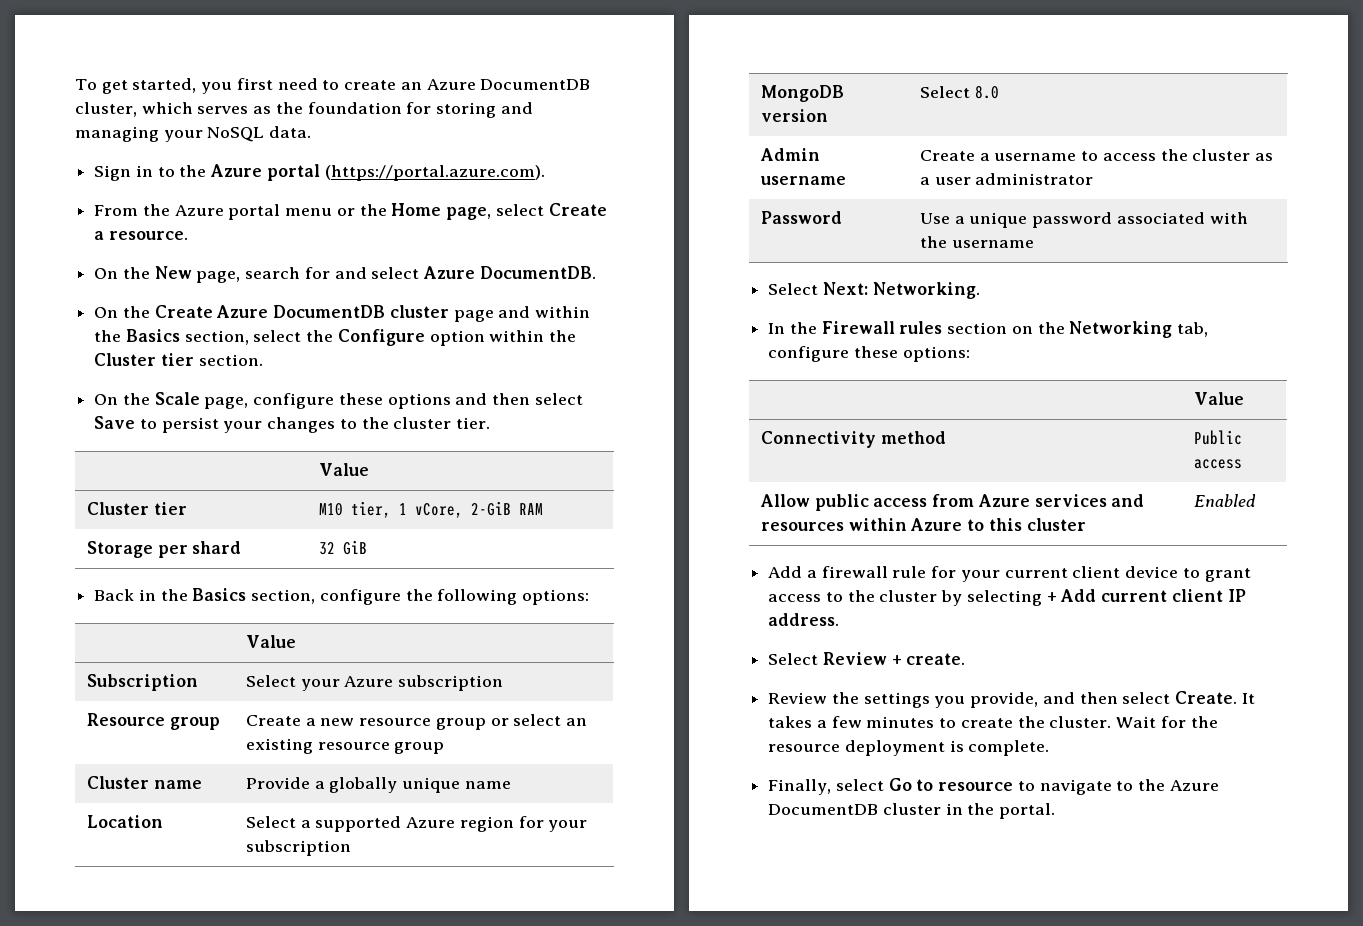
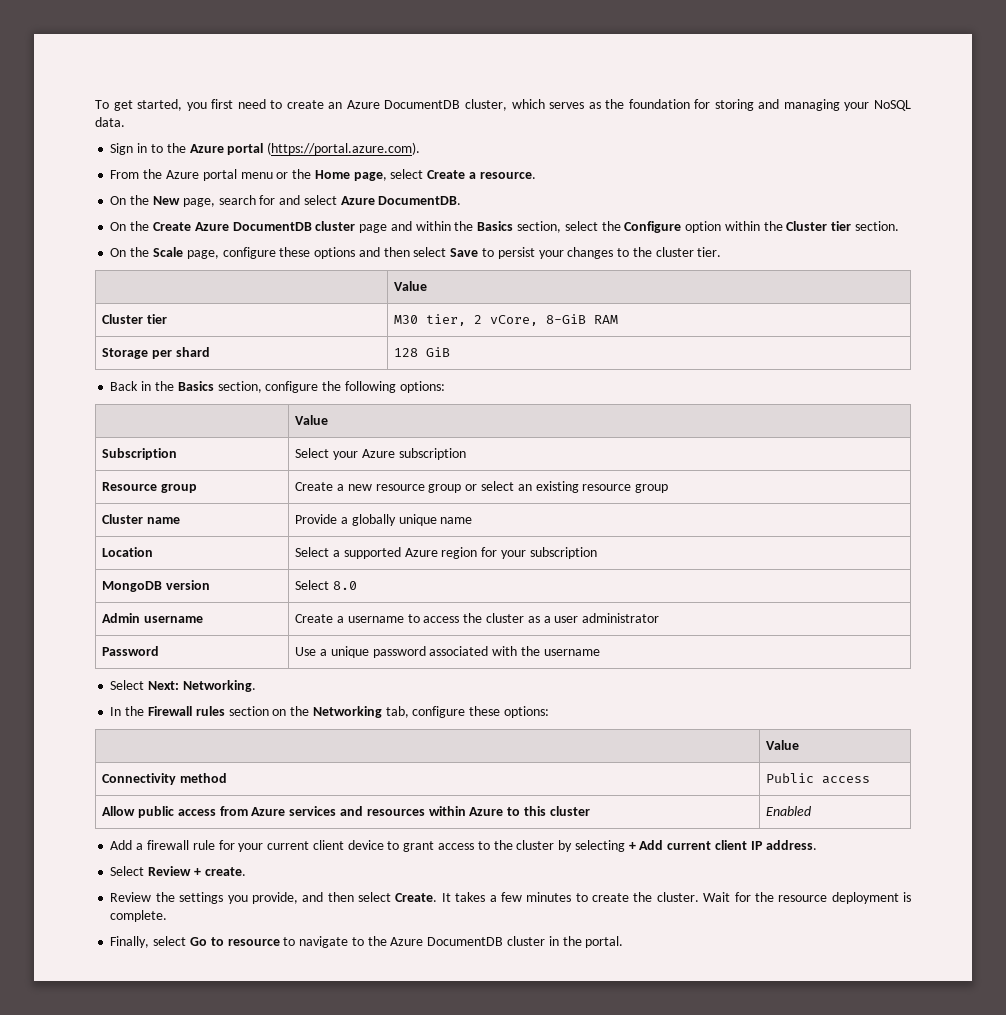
- Cluster tier | M10 tier, 1 vCore, 2-GiB RAM
+ Cluster tier | M30 tier, 2 vCore, 8-GiB RAM
- Storage per shard | 32 GiB
+ Storage per shard | 128 GiB

